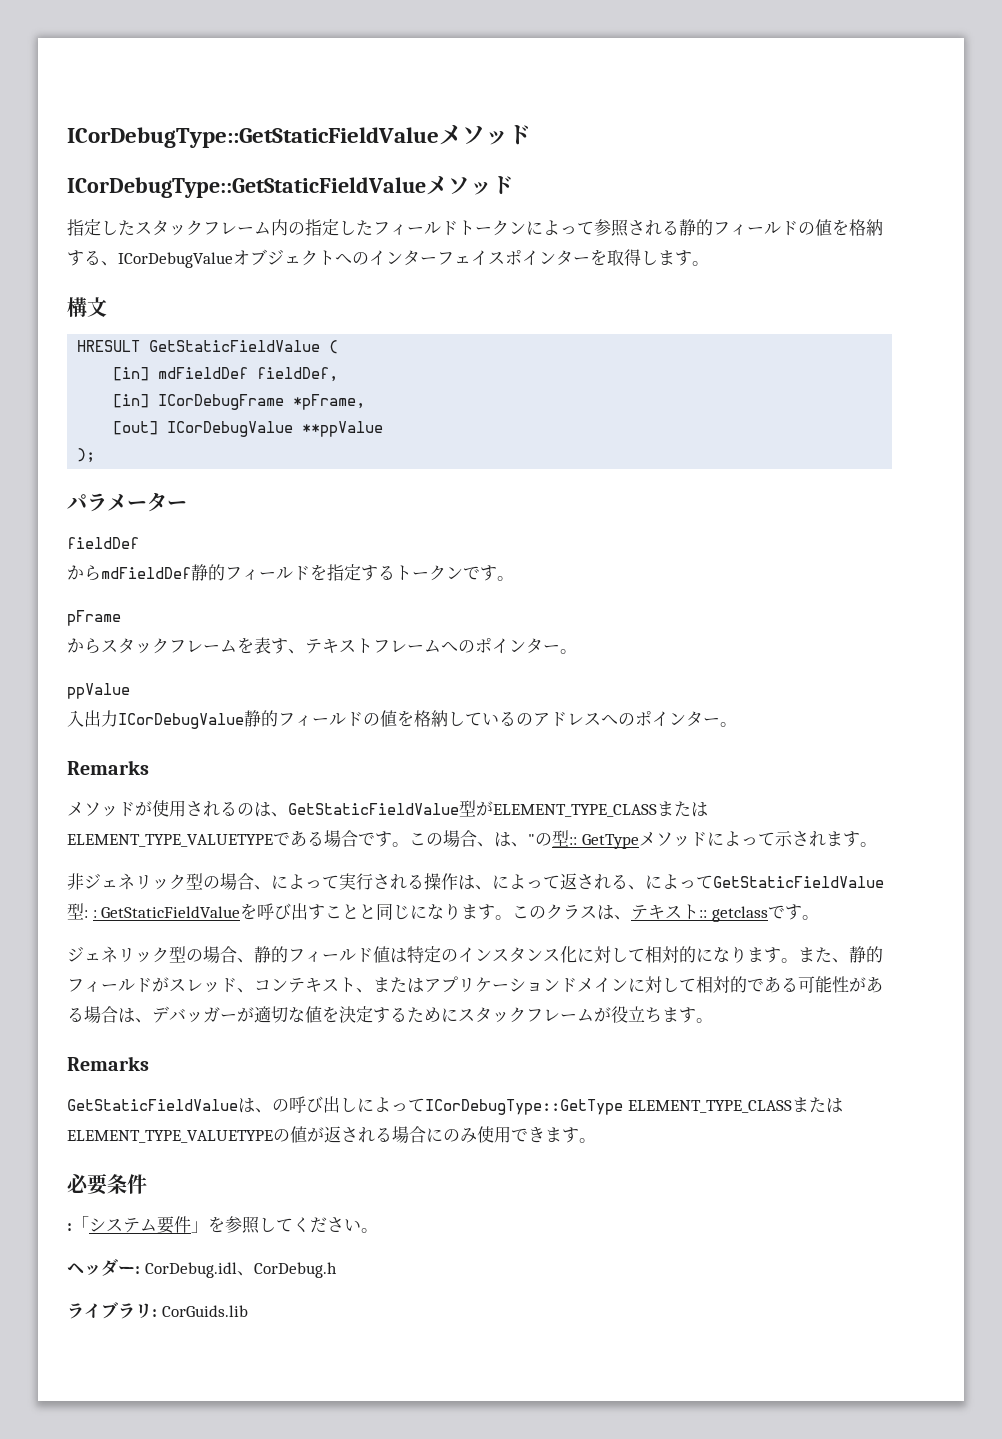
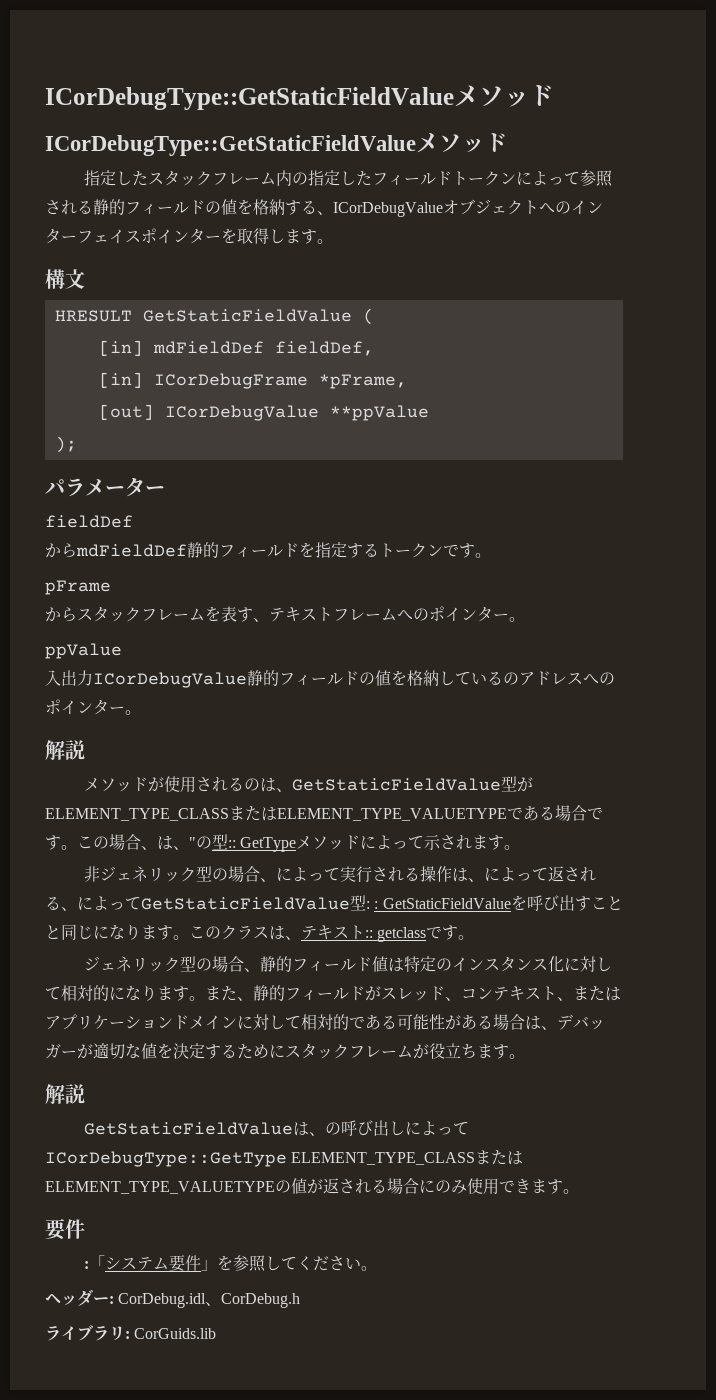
  入出力ICorDebugValue静的フィールドの値を格納しているのアドレスへのポインター。
- Remarks
+ 解説
  また、静的フィールドがスレッド、コンテキスト、またはアプリケーションドメインに対して相対的である可能性がある場合は、デバッガーが適切な値を決定するためにスタックフレームが役立ちます。
- Remarks
+ 解説
  GetStaticFieldValueは、の呼び出しによってICorDebugType::GetType ELEMENT_TYPE_CLASSまたはELEMENT_TYPE_VALUETYPEの値が返される場合にのみ使用できます。
- 必要条件
+ 要件

